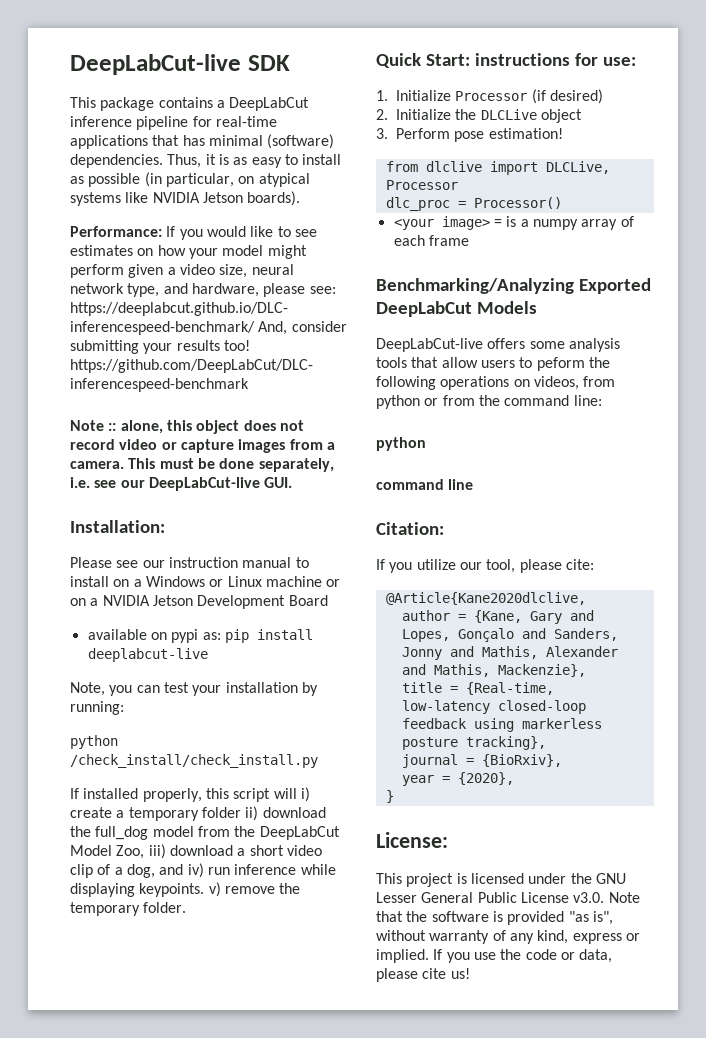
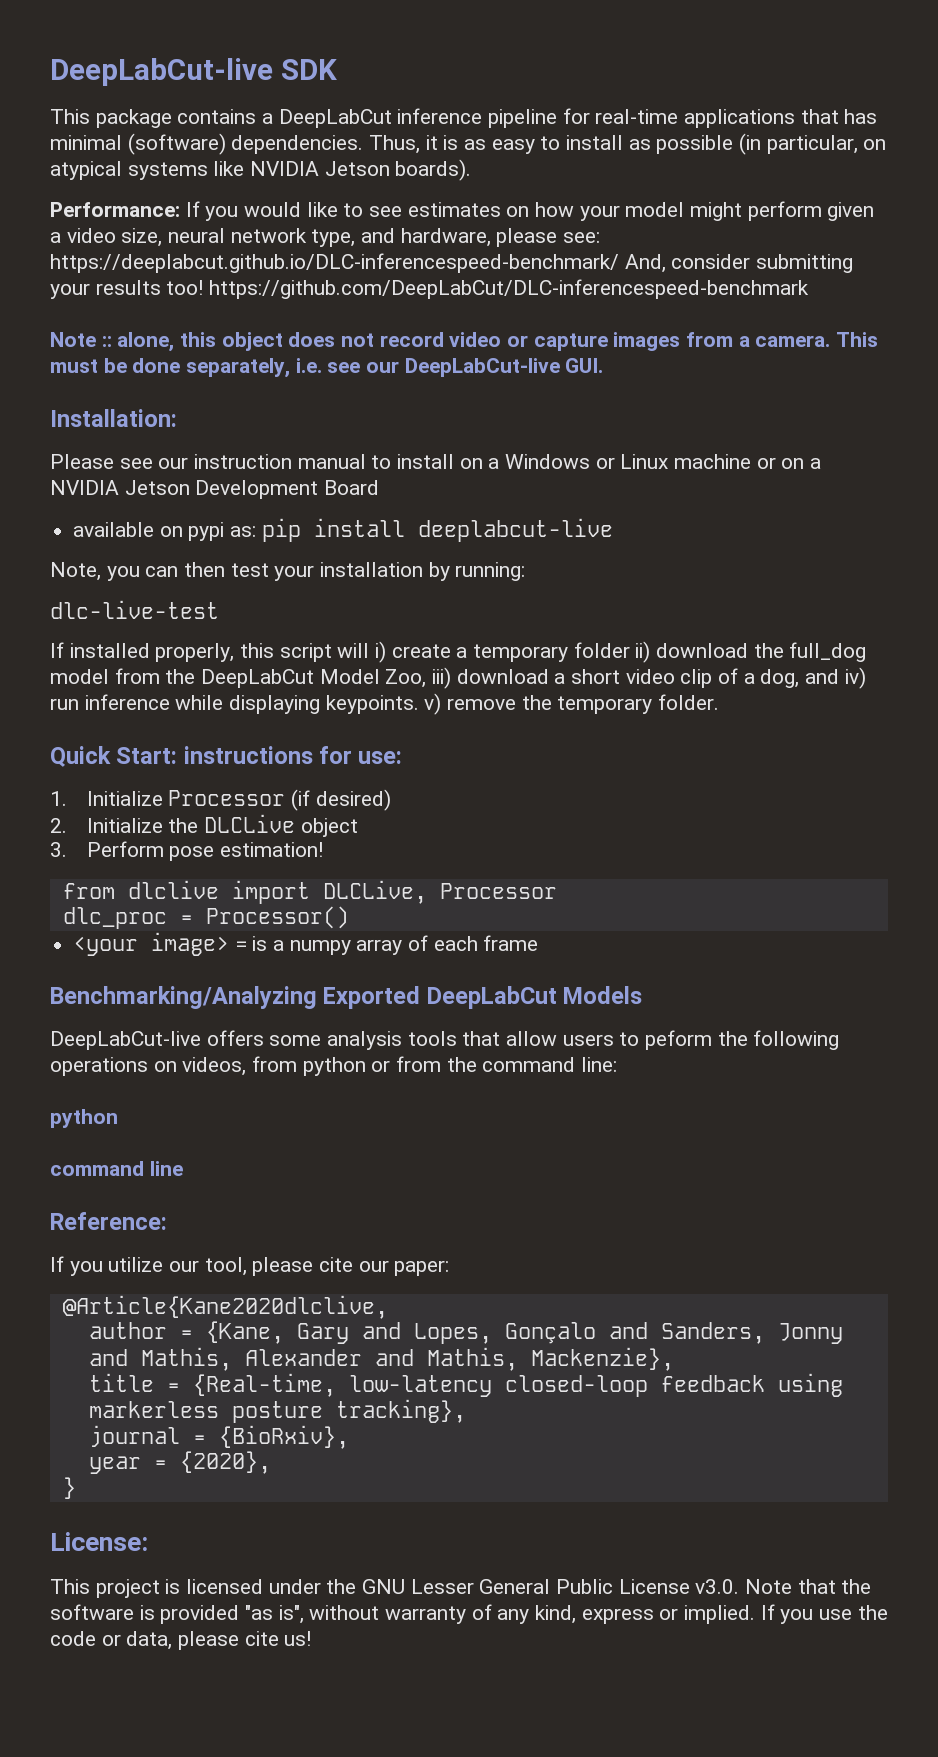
- Note, you can test your installation by running:
+ Note, you can then test your installation by running:
- python /check_install/check_install.py
+ dlc-live-test
- Citation:
+ Reference:
- If you utilize our tool, please cite:
+ If you utilize our tool, please cite our paper:

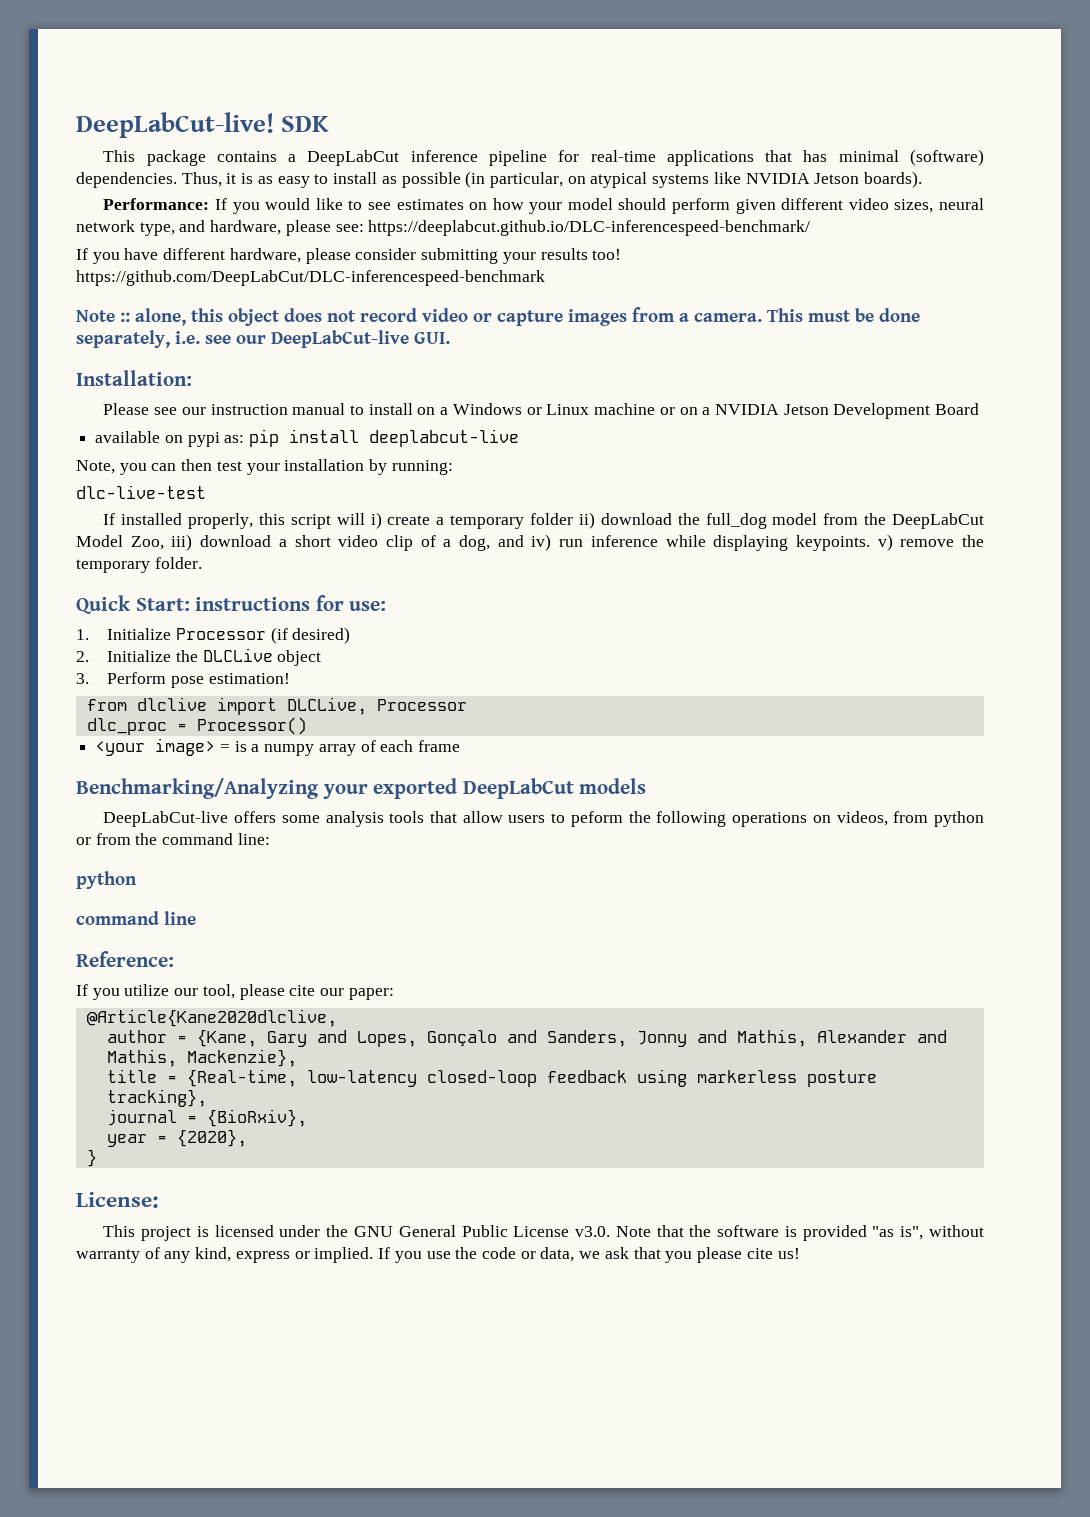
- DeepLabCut-live SDK
+ DeepLabCut-live! SDK
- Performance: If you would like to see estimates on how your model might perform given a video size, neural network type, and hardware, please see: https://deeplabcut.github.io/DLC-inferencespeed-benchmark/ And, consider submitting your results too! https://github.com/DeepLabCut/DLC-inferencespeed-benchmark
+ Performance: If you would like to see estimates on how your model should perform given different video sizes, neural network type, and hardware, please see: https://deeplabcut.github.io/DLC-inferencespeed-benchmark/
+ If you have different hardware, please consider submitting your results too! https://github.com/DeepLabCut/DLC-inferencespeed-benchmark
- Benchmarking/Analyzing Exported DeepLabCut Models
+ Benchmarking/Analyzing your exported DeepLabCut models
- This project is licensed under the GNU Lesser General Public License v3.0. Note that the software is provided "as is", without warranty of any kind, express or implied.
+ This project is licensed under the GNU General Public License v3.0. Note that the software is provided "as is", without warranty of any kind, express or implied.
- If you use the code or data, please cite us!
+ If you use the code or data, we ask that you please cite us!

